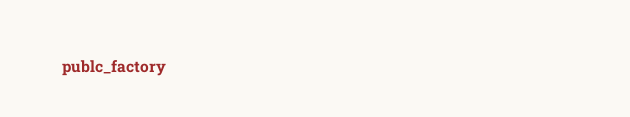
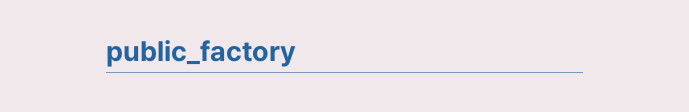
- publc_factory
+ public_factory

